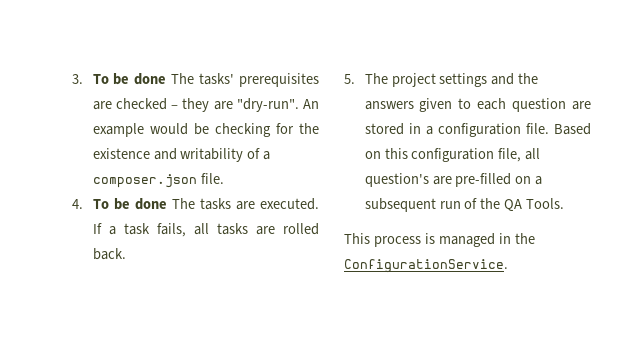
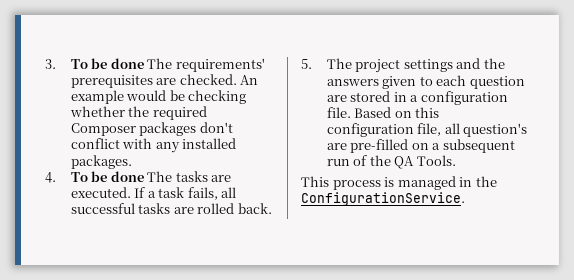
- 3. To be done The tasks' prerequisites are checked – they are "dry-run".
+ 3. To be done The requirements' prerequisites are checked.
- An example would be checking for the existence and writability of a composer.json file.
+ An example would be checking whether the required Composer packages don't conflict with any installed packages.
- If a task fails, all tasks are rolled back.
+ If a task fails, all successful tasks are rolled back.

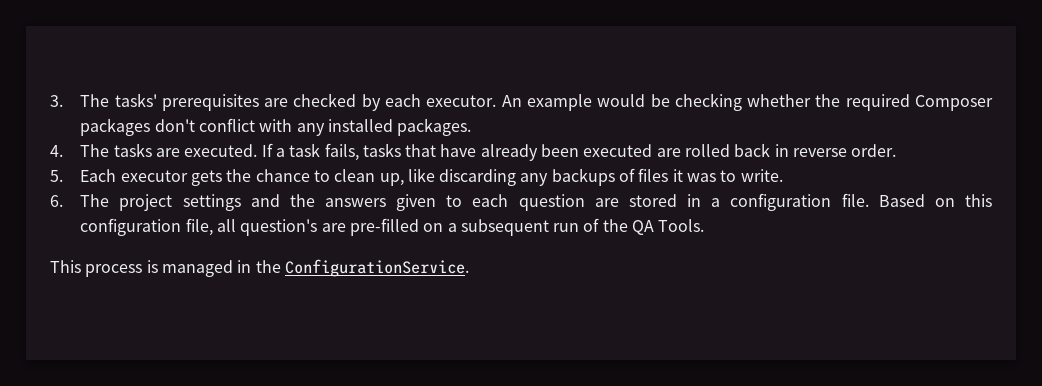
- 3. To be done The requirements' prerequisites are checked.
+ 3. The tasks' prerequisites are checked by each executor.
- 4. To be done The tasks are executed.
+ 4. The tasks are executed.
- If a task fails, all successful tasks are rolled back.
- 5. The project settings and the answers given to each question are stored in a configuration file.
+ If a task fails, tasks that have already been executed are rolled back in reverse order.
+ 5. Each executor gets the chance to clean up, like discarding any backups of files it was to write.
+ 6. The project settings and the answers given to each question are stored in a configuration file.

